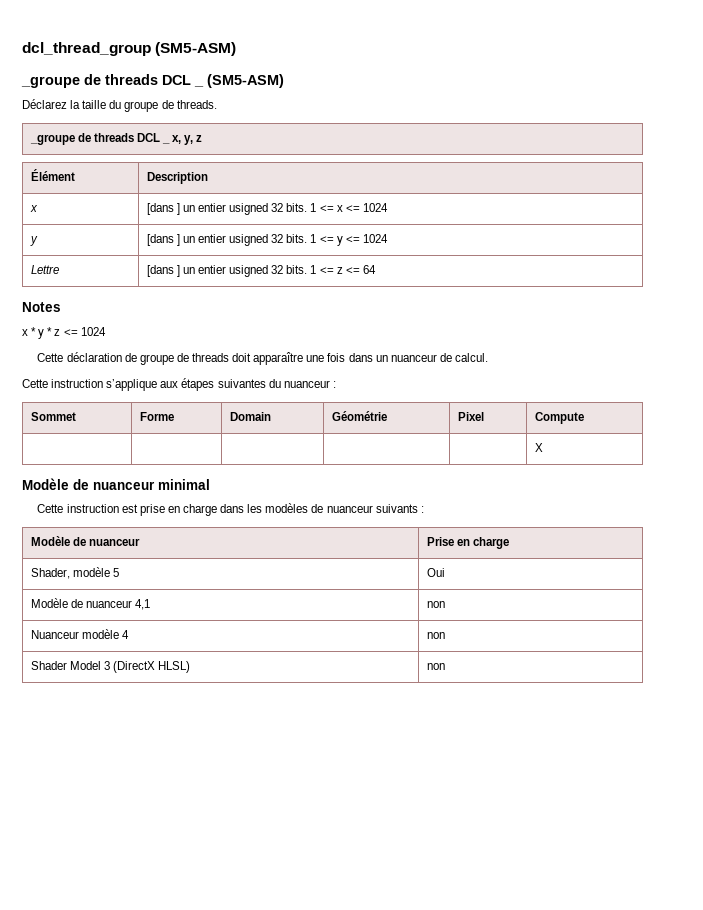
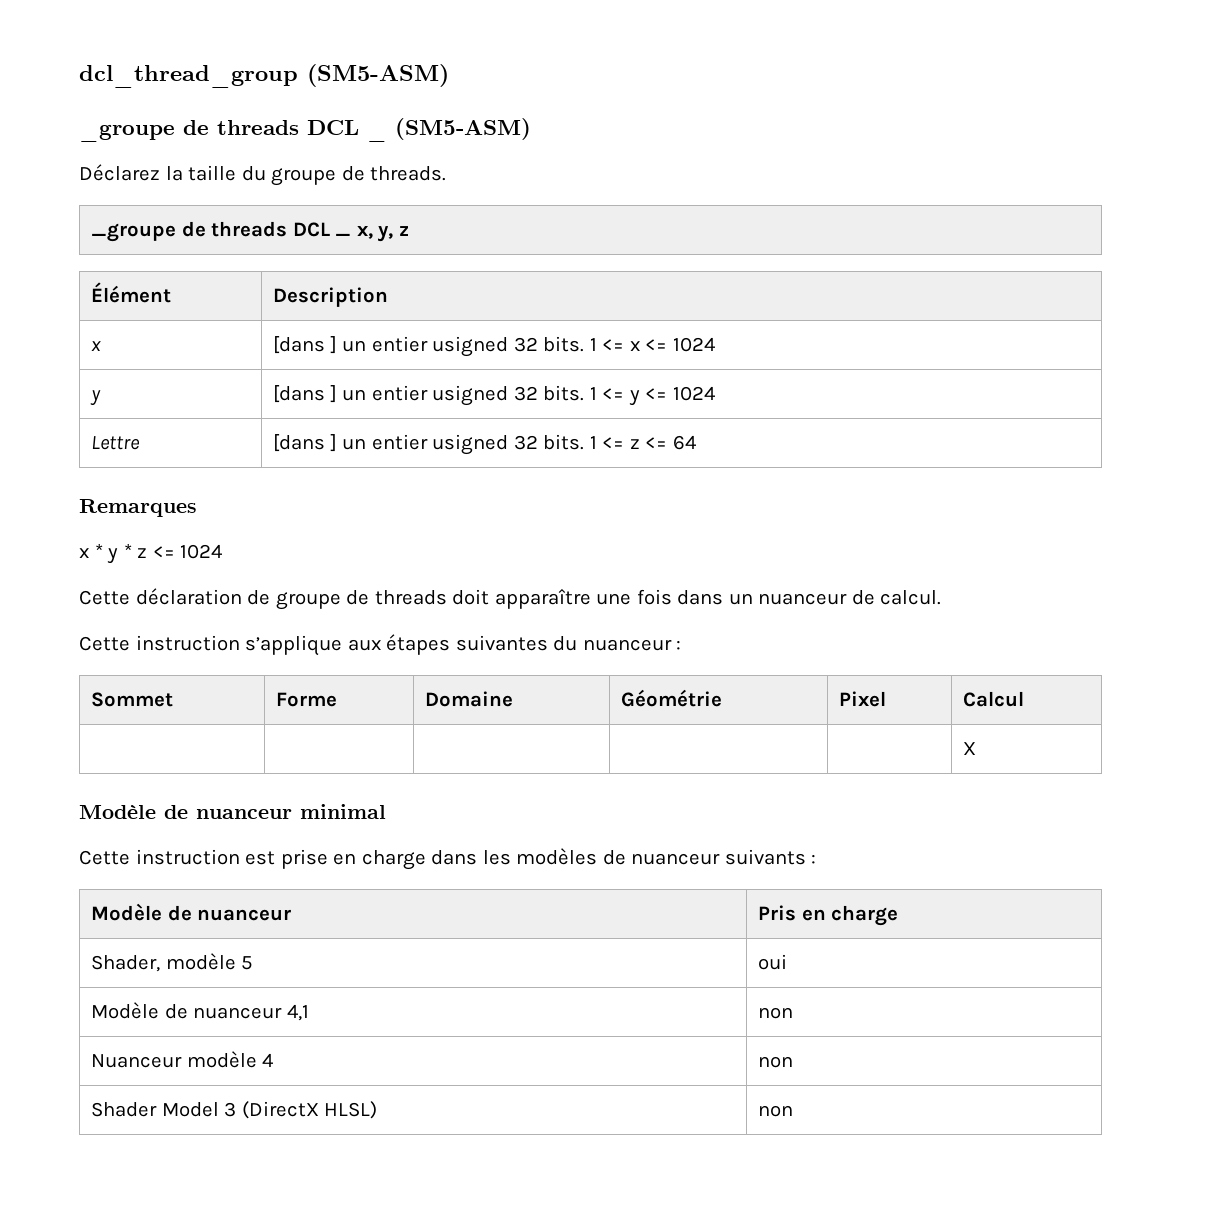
- Notes
+ Remarques
- Sommet | Forme | Domain | Géométrie | Pixel | Compute
+ Sommet | Forme | Domaine | Géométrie | Pixel | Calcul
- Modèle de nuanceur | Prise en charge
+ Modèle de nuanceur | Pris en charge
- Shader, modèle 5 | Oui
+ Shader, modèle 5 | oui

